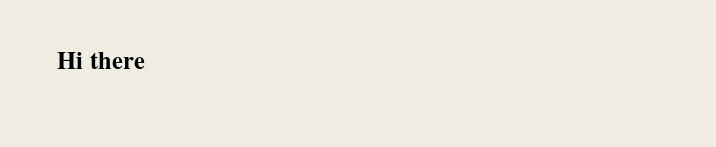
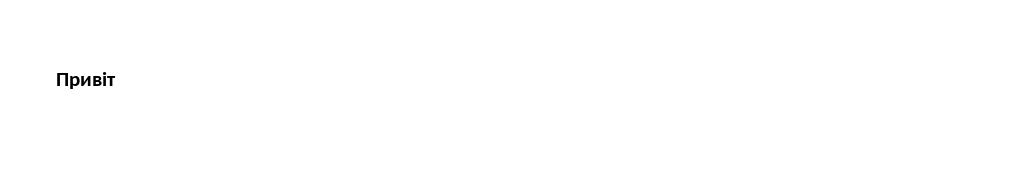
- Hi there
+ Привіт

